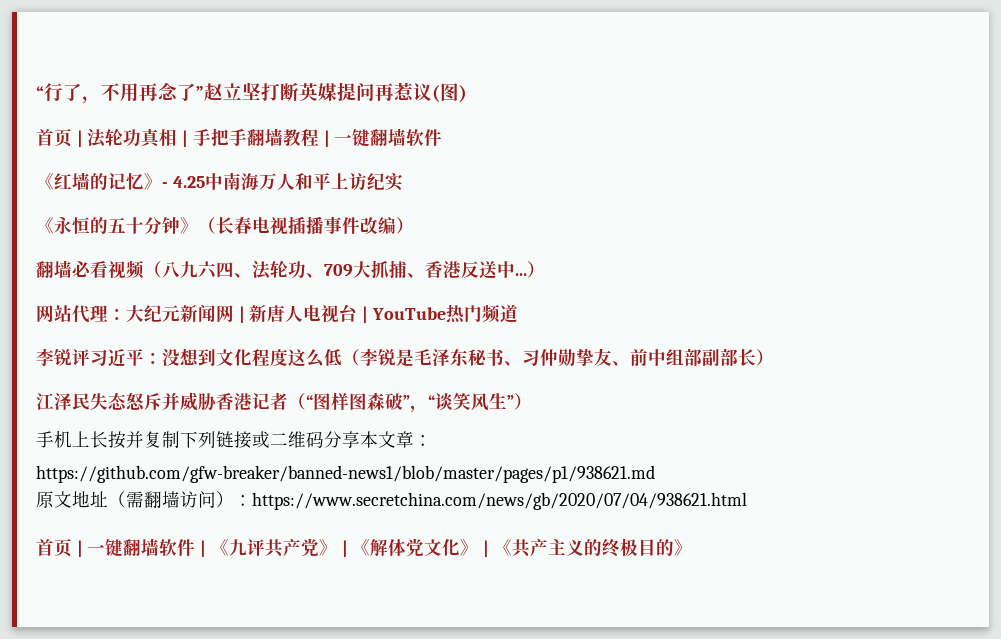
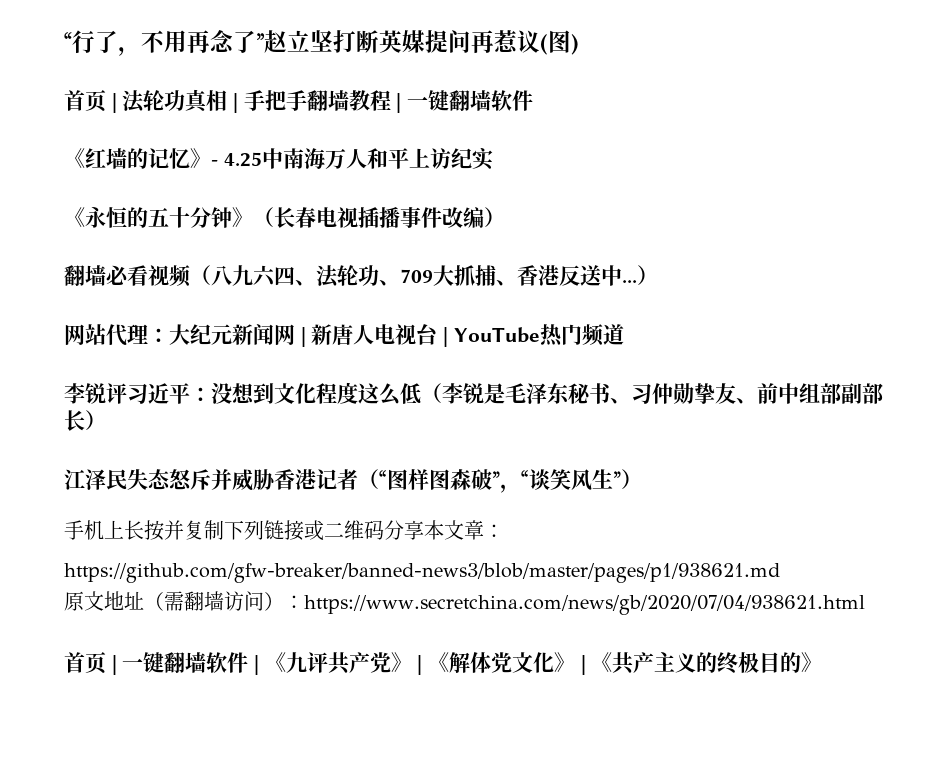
- https://github.com/gfw-breaker/banned-news1/blob/master/pages/p1/938621.md
+ https://github.com/gfw-breaker/banned-news3/blob/master/pages/p1/938621.md

